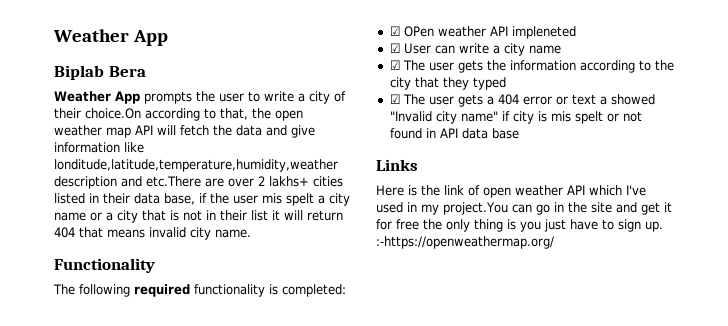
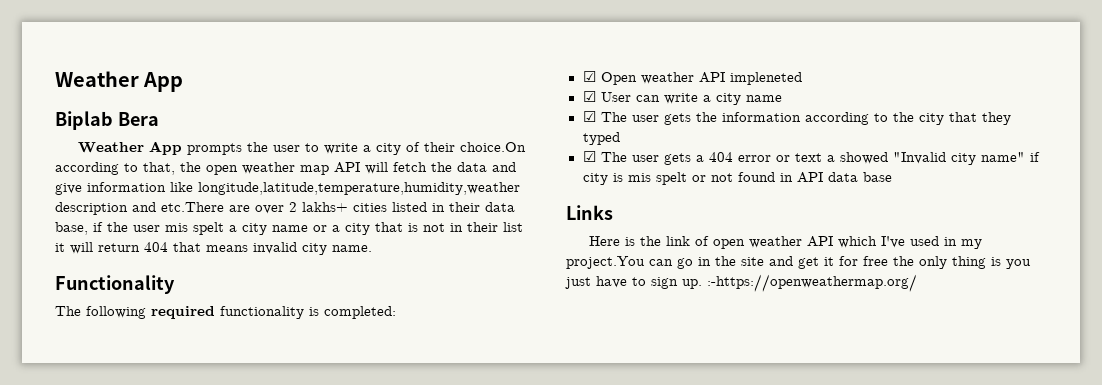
- Weather App prompts the user to write a city of their choice.On according to that, the open weather map API will fetch the data and give information like londitude,latitude,temperature,humidity,weather description and etc.There are over 2 lakhs+ cities listed in their data base, if the user mis spelt a city name or a city that is not in their list it will return 404 that means invalid city name.
+ Weather App prompts the user to write a city of their choice.On according to that, the open weather map API will fetch the data and give information like longitude,latitude,temperature,humidity,weather description and etc.There are over 2 lakhs+ cities listed in their data base, if the user mis spelt a city name or a city that is not in their list it will return 404 that means invalid city name.
- ☑ OPen weather API impleneted
+ ☑ Open weather API impleneted

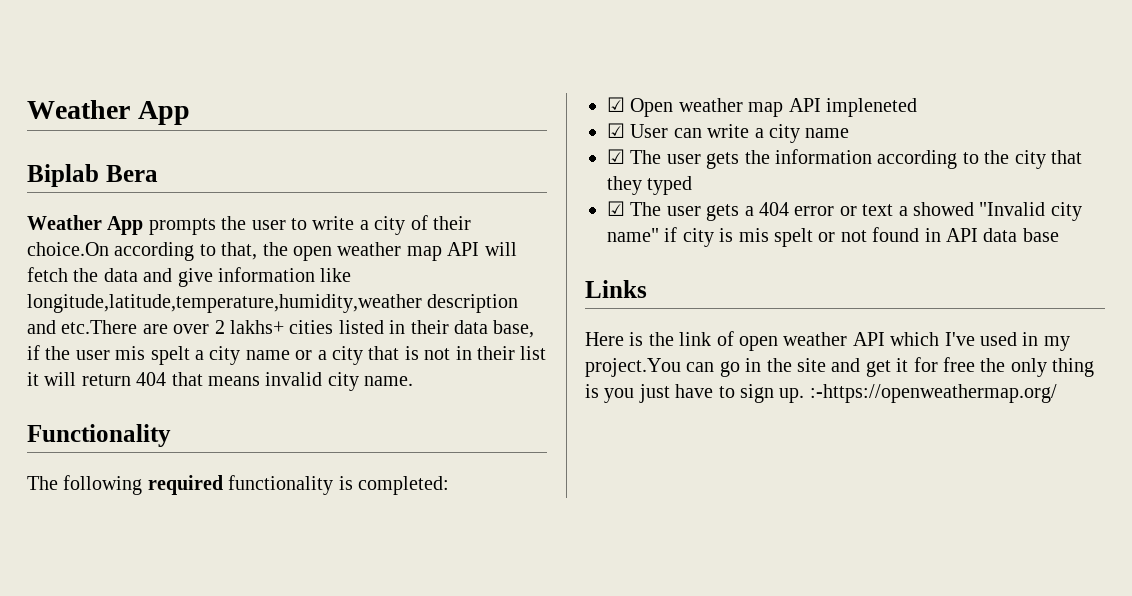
- ☑ Open weather API impleneted
+ ☑ Open weather map API impleneted

